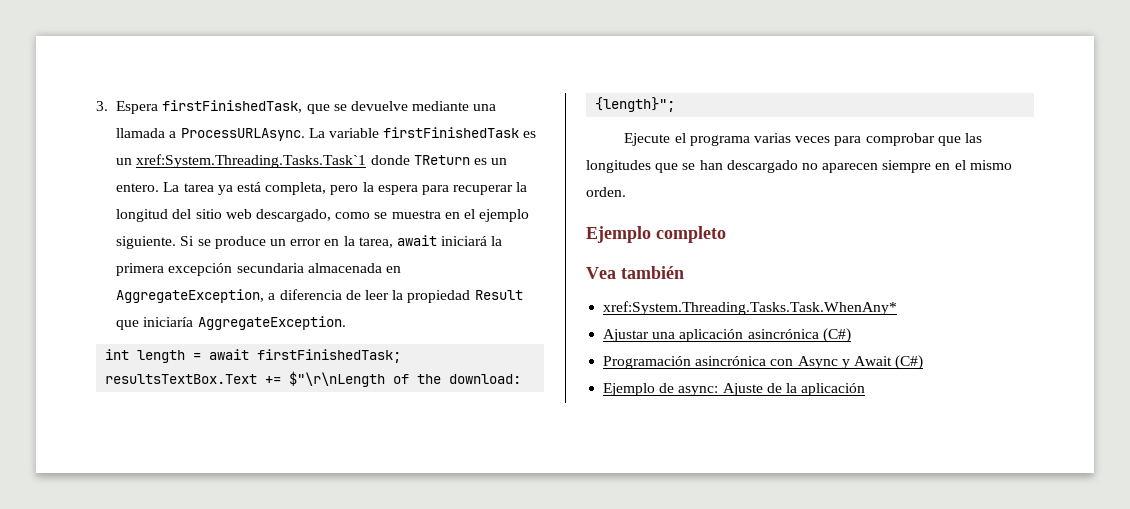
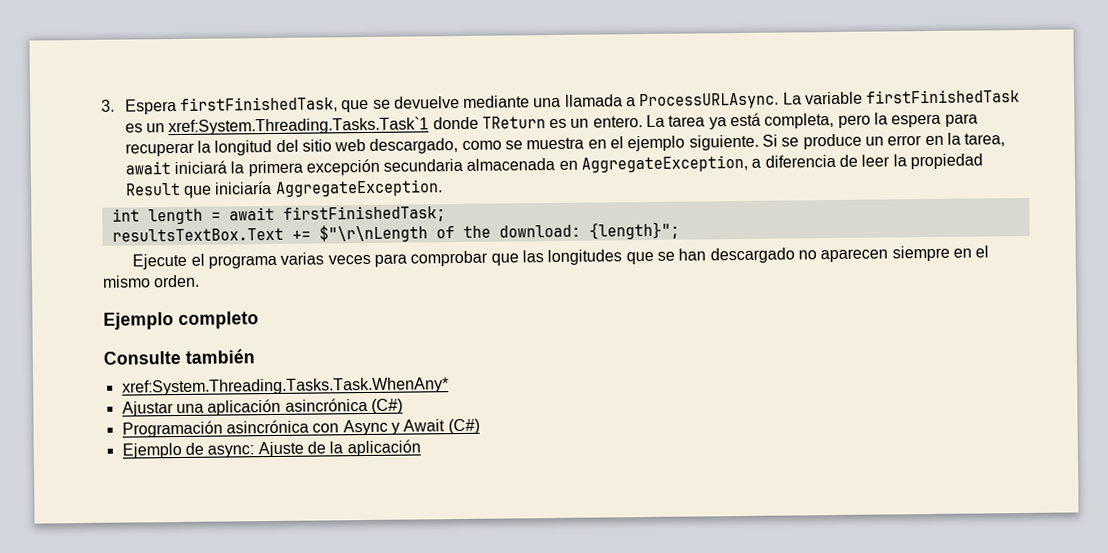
- Vea también
+ Consulte también

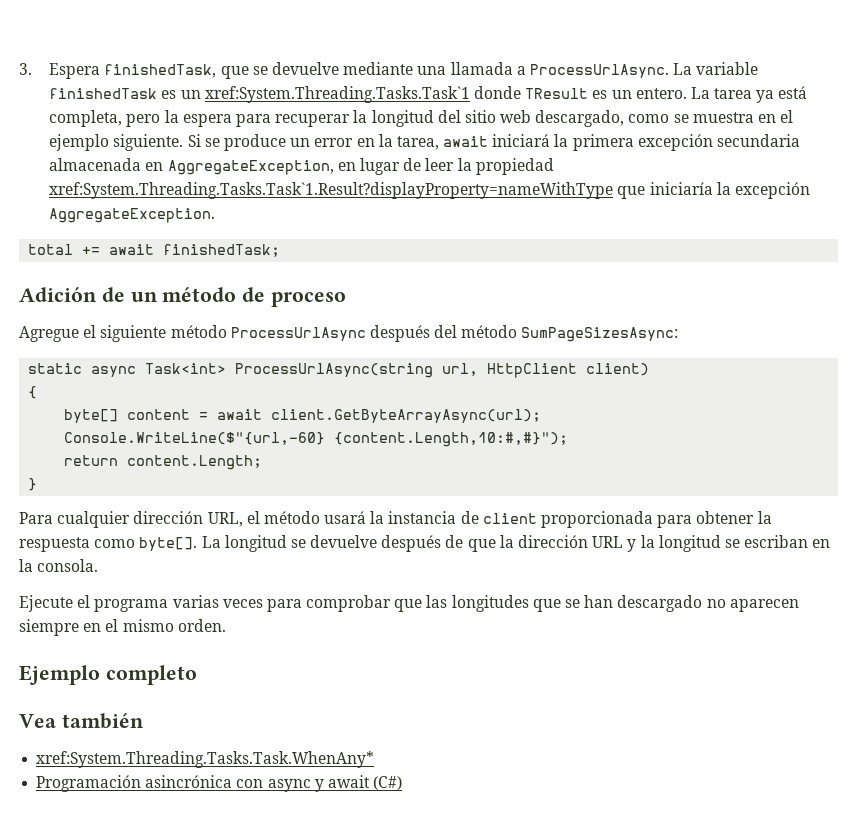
- 3. Espera firstFinishedTask, que se devuelve mediante una llamada a ProcessURLAsync.
+ 3. Espera finishedTask, que se devuelve mediante una llamada a ProcessUrlAsync.
- La variable firstFinishedTask es un xref:System.Threading.Tasks.Task`1 donde TReturn es un entero.
+ La variable finishedTask es un xref:System.Threading.Tasks.Task`1 donde TResult es un entero.
- Si se produce un error en la tarea, await iniciará la primera excepción secundaria almacenada en AggregateException, a diferencia de leer la propiedad Result que iniciaría AggregateException.
+ Si se produce un error en la tarea, await iniciará la primera excepción secundaria almacenada en AggregateException, en lugar de leer la propiedad xref:System.Threading.Tasks.Task`1.Result?displayProperty=nameWithType que iniciaría la excepción AggregateException.
- int length = await firstFinishedTask;
- resultsTextBox.Text += $"\r\nLength of the download: {length}";
+ total += await finishedTask;
+ Adición de un método de proceso
+ Agregue el siguiente método ProcessUrlAsync después del método SumPageSizesAsync:
+ static async Task<int> ProcessUrlAsync(string url, HttpClient client)
+ {
+ byte[] content = await client.GetByteArrayAsync(url);
+ Console.WriteLine($"{url,-60} {content.Length,10:#,#}");
+ return content.Length;
+ }
+ Para cualquier dirección URL, el método usará la instancia de client proporcionada para obtener la respuesta como byte[]. La longitud se devuelve después de que la dirección URL y la longitud se escriban en la consola.
- Consulte también
+ Vea también
- Ajustar una aplicación asincrónica (C#)
- Programación asincrónica con Async y Await (C#)
- Ejemplo de async: Ajuste de la aplicación
+ Programación asincrónica con async y await (C#)

